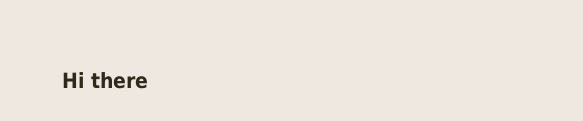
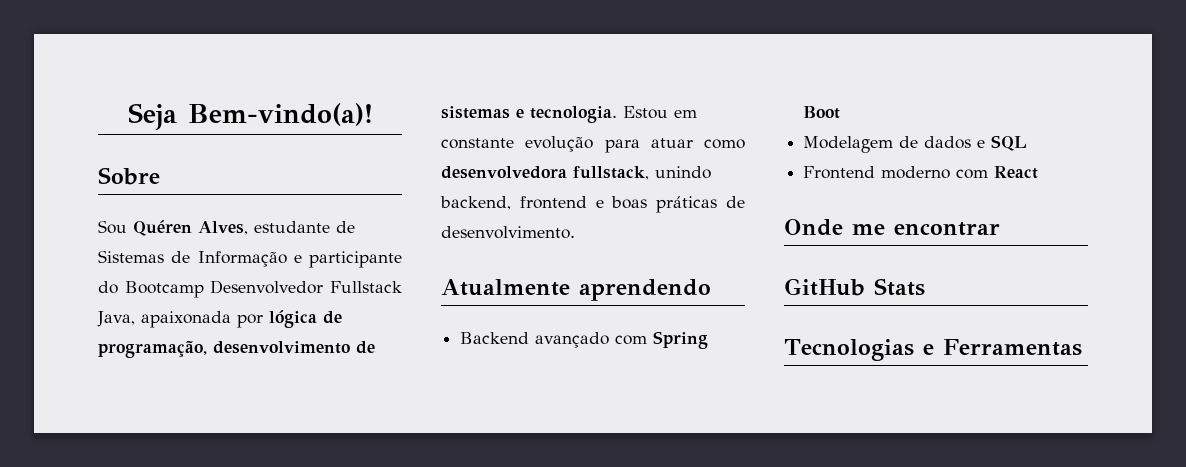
- Hi there
+ Seja Bem-vindo(a)!
+ Sobre
+ Sou Quéren Alves, estudante de Sistemas de Informação e participante do Bootcamp Desenvolvedor Fullstack Java, apaixonada por lógica de programação, desenvolvimento de sistemas e tecnologia. Estou em constante evolução para atuar como desenvolvedora fullstack, unindo backend, frontend e boas práticas de desenvolvimento.
+ Atualmente aprendendo
+ Backend avançado com Spring Boot
+ Modelagem de dados e SQL
+ Frontend moderno com React
+ Onde me encontrar
+ GitHub Stats
+ Tecnologias e Ferramentas

